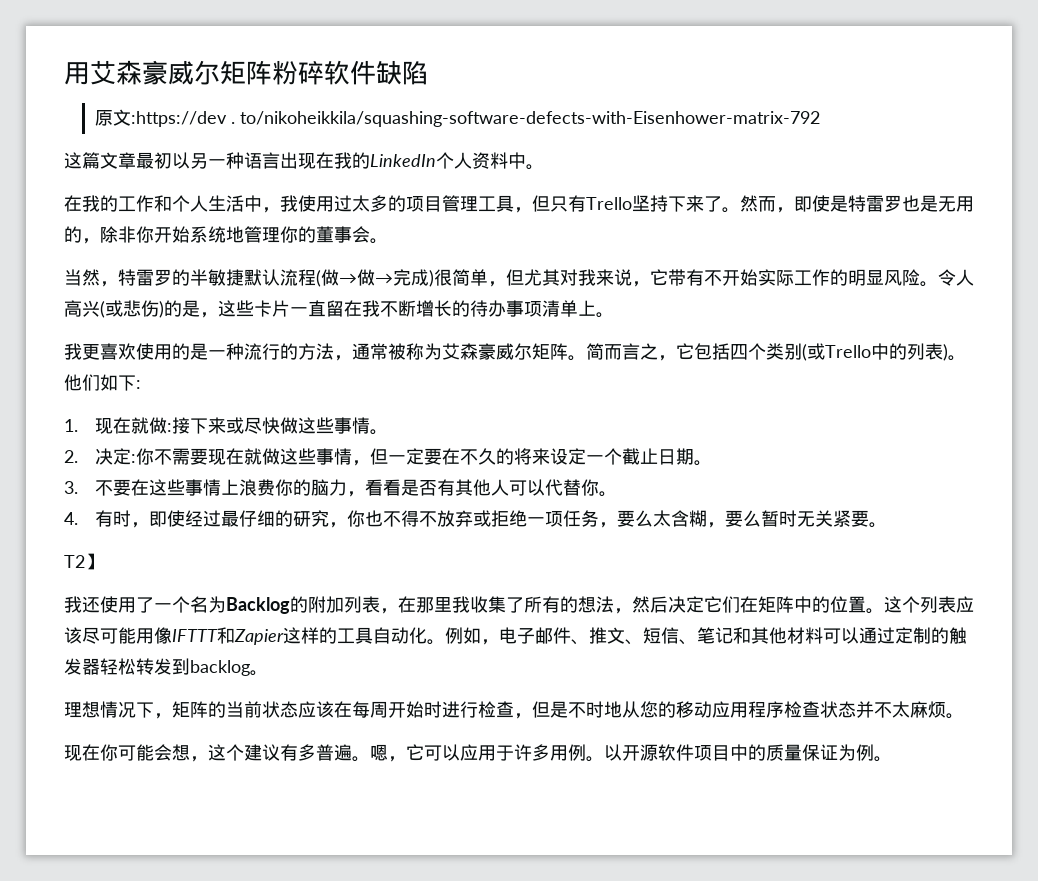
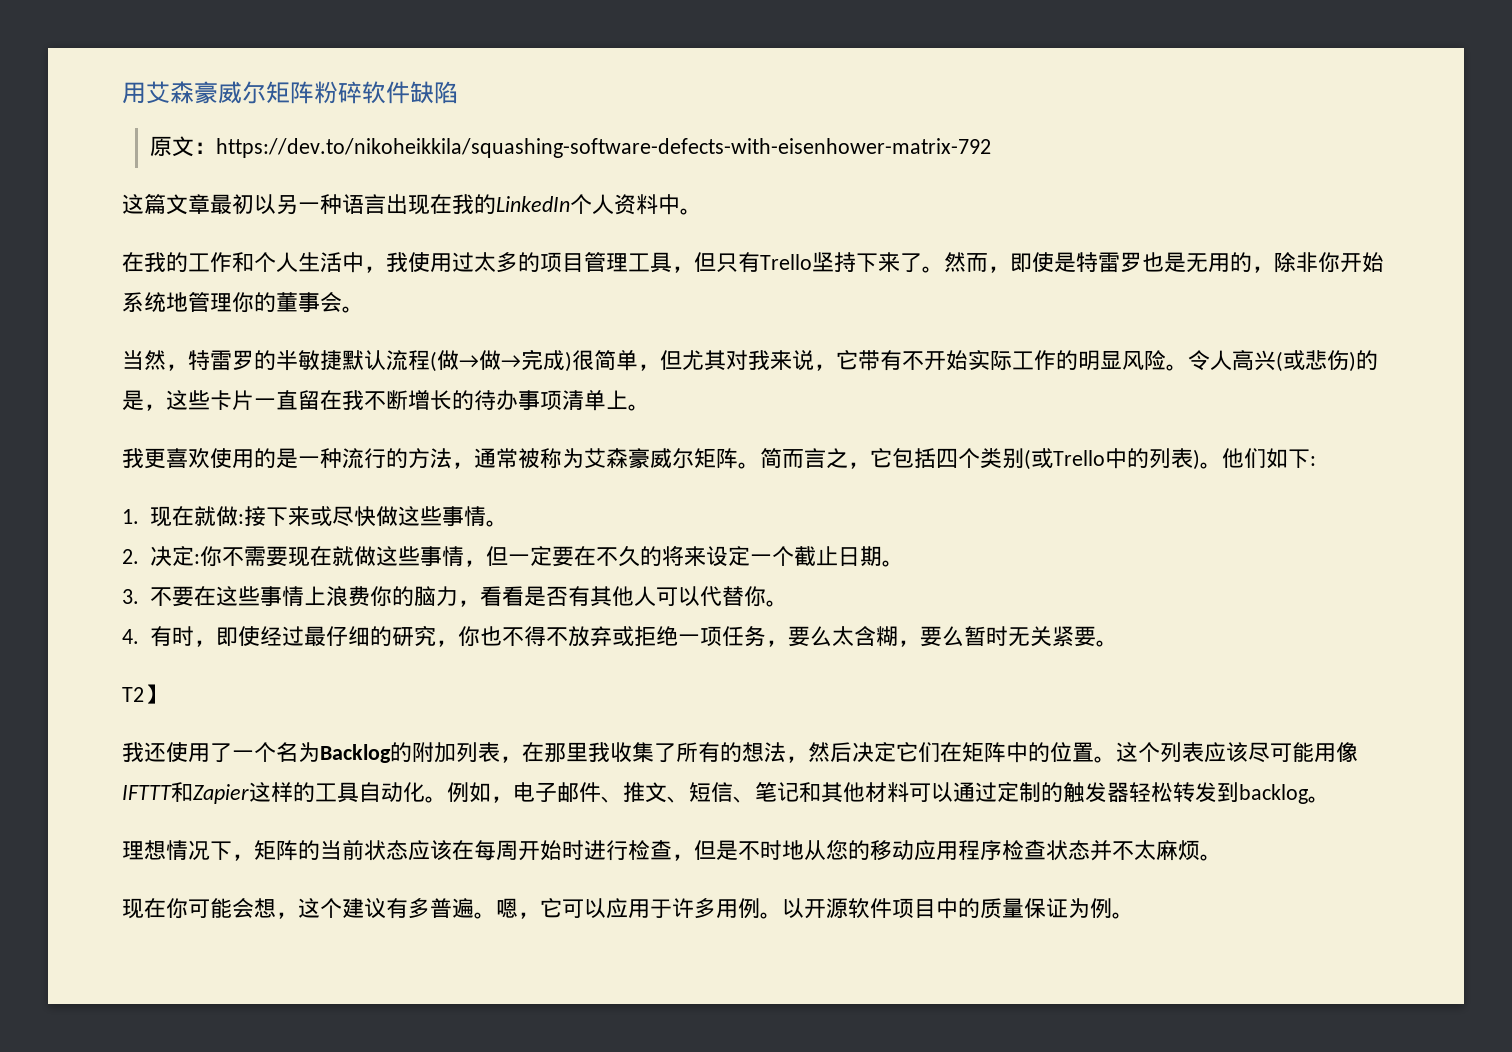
- 原文:https://dev . to/nikoheikkila/squashing-software-defects-with-Eisenhower-matrix-792
+ 原文：https://dev.to/nikoheikkila/squashing-software-defects-with-eisenhower-matrix-792

